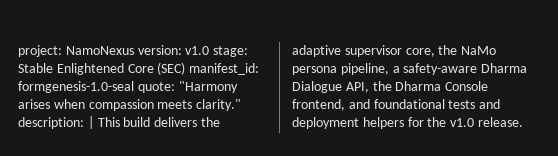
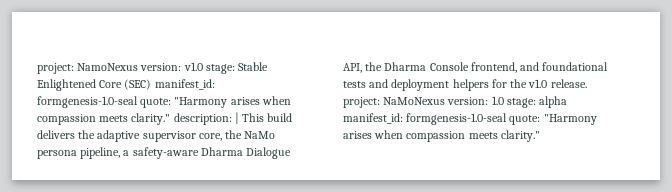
- project: NamoNexus version: v1.0 stage: Stable Enlightened Core (SEC) manifest_id: formgenesis-1.0-seal quote: "Harmony arises when compassion meets clarity." description: | This build delivers the adaptive supervisor core, the NaMo persona pipeline, a safety-aware Dharma Dialogue API, the Dharma Console frontend, and foundational tests and deployment helpers for the v1.0 release.
+ project: NamoNexus version: v1.0 stage: Stable Enlightened Core (SEC) manifest_id: formgenesis-1.0-seal quote: "Harmony arises when compassion meets clarity." description: | This build delivers the adaptive supervisor core, the NaMo persona pipeline, a safety-aware Dharma Dialogue API, the Dharma Console frontend, and foundational tests and deployment helpers for the v1.0 release. project: NaMoNexus version: 1.0 stage: alpha manifest_id: formgenesis-1.0-seal quote: "Harmony arises when compassion meets clarity."

